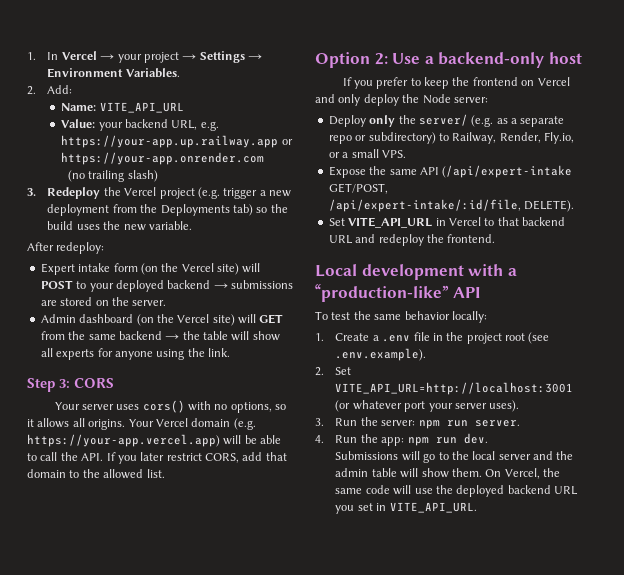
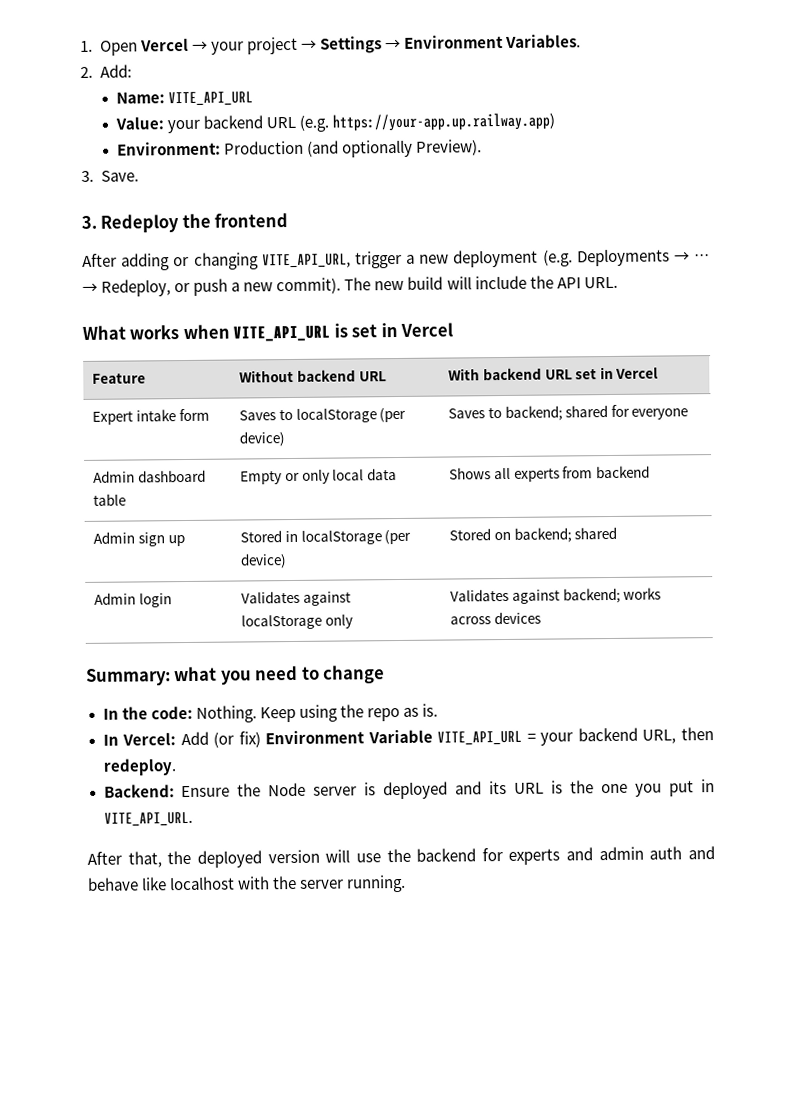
- 1. In Vercel → your project → Settings → Environment Variables.
+ 1. Open Vercel → your project → Settings → Environment Variables.
- Value: your backend URL, e.g. https://your-app.up.railway.app or https://your-app.onrender.com
- (no trailing slash)
- 3. Redeploy the Vercel project (e.g. trigger a new deployment from the Deployments tab) so the build uses the new variable.
- After redeploy:
- Expert intake form (on the Vercel site) will POST to your deployed backend → submissions are stored on the server.
- Admin dashboard (on the Vercel site) will GET from the same backend → the table will show all experts for anyone using the link.
- Step 3: CORS
- Your server uses cors() with no options, so it allows all origins. Your Vercel domain (e.g. https://your-app.vercel.app) will be able to call the API. If you later restrict CORS, add that domain to the allowed list.
- Option 2: Use a backend-only host
- If you prefer to keep the frontend on Vercel and only deploy the Node server:
- Deploy only the server/ (e.g. as a separate repo or subdirectory) to Railway, Render, Fly.io, or a small VPS.
- Expose the same API (/api/expert-intake GET/POST, /api/expert-intake/:id/file, DELETE).
- Set VITE_API_URL in Vercel to that backend URL and redeploy the frontend.
- Local development with a “production-like” API
- To test the same behavior locally:
- 1. Create a .env file in the project root (see .env.example).
- 2. Set VITE_API_URL=http://localhost:3001 (or whatever port your server uses).
- 3. Run the server: npm run server.
- 4. Run the app: npm run dev.
- Submissions will go to the local server and the admin table will show them. On Vercel, the same code will use the deployed backend URL you set in VITE_API_URL.
+ Value: your backend URL (e.g. https://your-app.up.railway.app)
+ Environment: Production (and optionally Preview).
+ 3. Save.
+ 3. Redeploy the frontend
+ After adding or changing VITE_API_URL, trigger a new deployment (e.g. Deployments → … → Redeploy, or push a new commit). The new build will include the API URL.
+ What works when VITE_API_URL is set in Vercel
+ Feature | Without backend URL | With backend URL set in Vercel
+ Expert intake form | Saves to localStorage (per device) | Saves to backend; shared for everyone
+ Admin dashboard table | Empty or only local data | Shows all experts from backend
+ Admin sign up | Stored in localStorage (per device) | Stored on backend; shared
+ Admin login | Validates against localStorage only | Validates against backend; works across devices
+ Summary: what you need to change
+ In the code: Nothing. Keep using the repo as is.
+ In Vercel: Add (or fix) Environment Variable VITE_API_URL = your backend URL, then redeploy.
+ Backend: Ensure the Node server is deployed and its URL is the one you put in VITE_API_URL.
+ After that, the deployed version will use the backend for experts and admin auth and behave like localhost with the server running.

